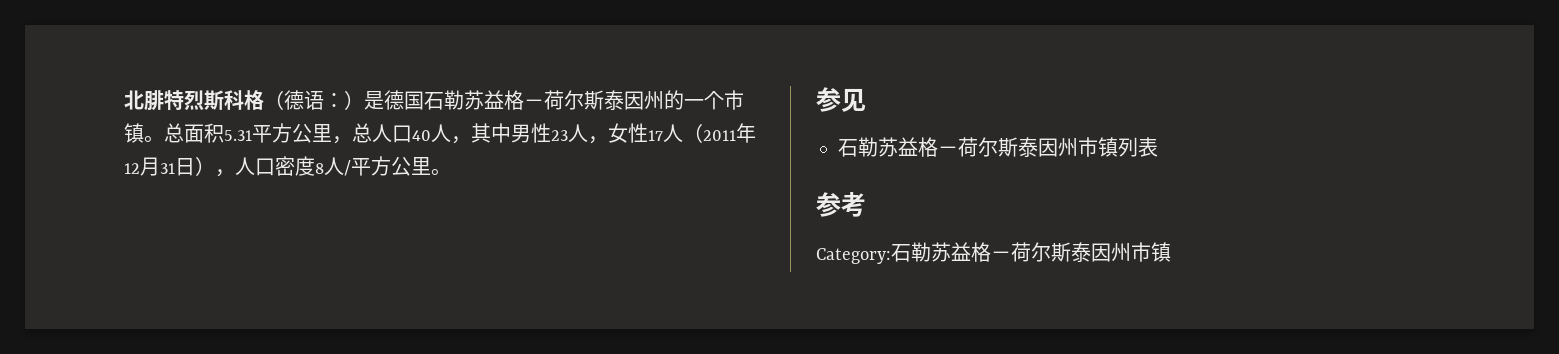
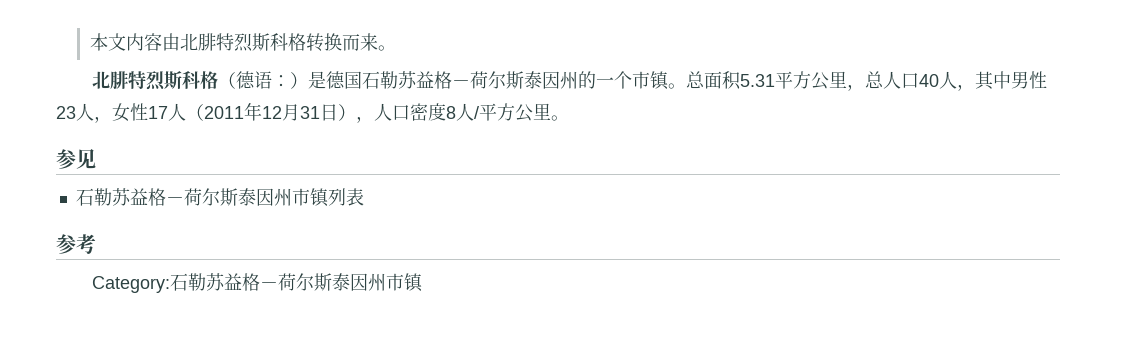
+ 本文内容由北腓特烈斯科格转换而来。

